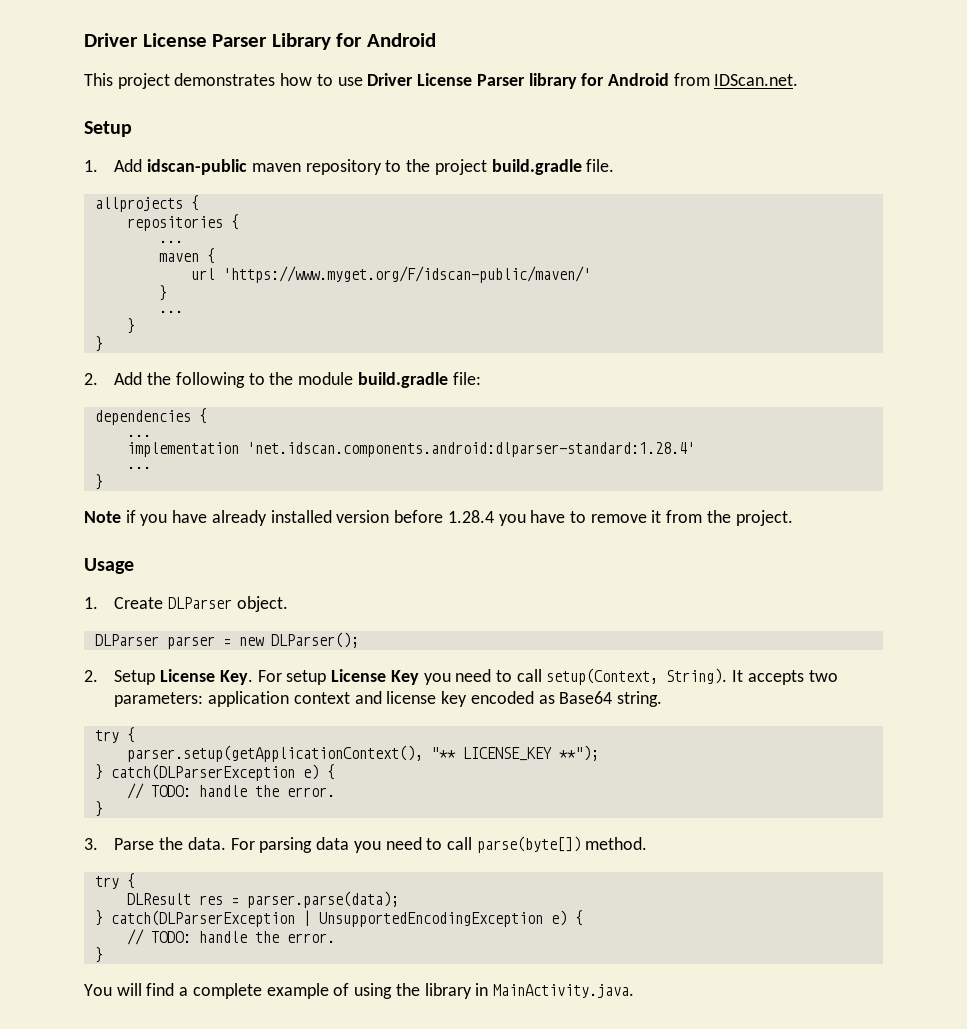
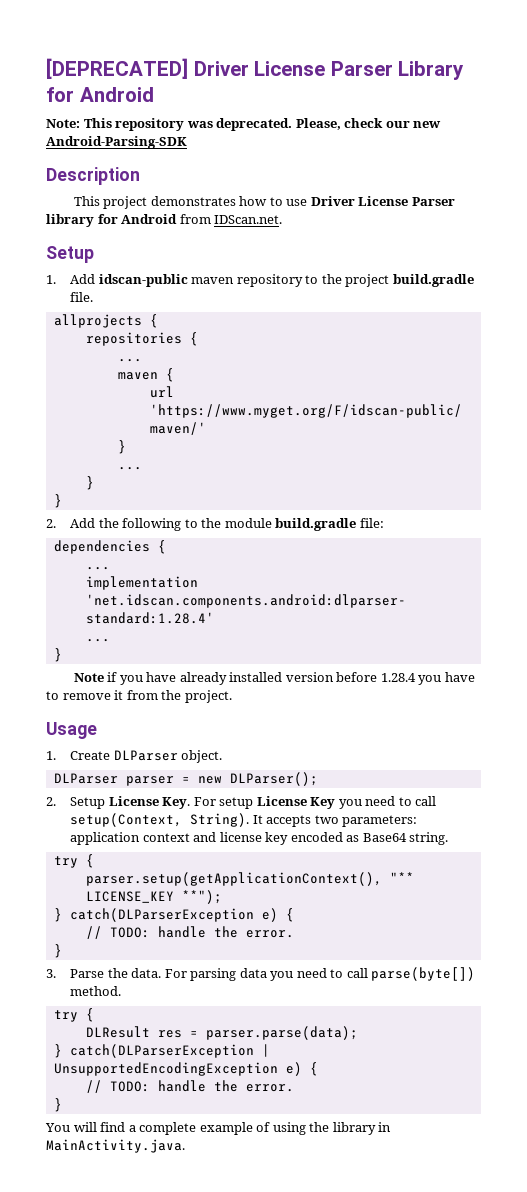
- Driver License Parser Library for Android
+ [DEPRECATED] Driver License Parser Library for Android
+ Note: This repository was deprecated. Please, check our new Android-Parsing-SDK
+ Description

